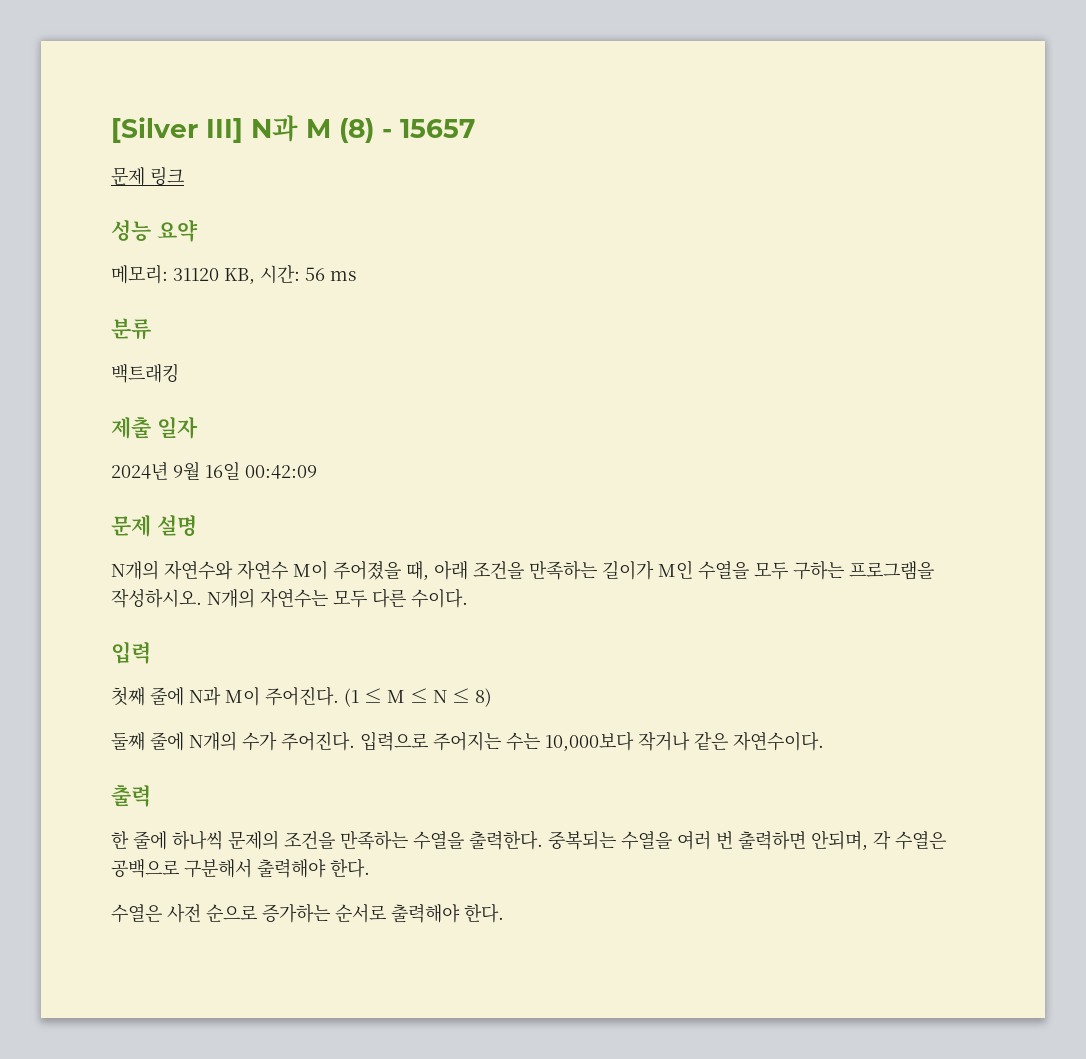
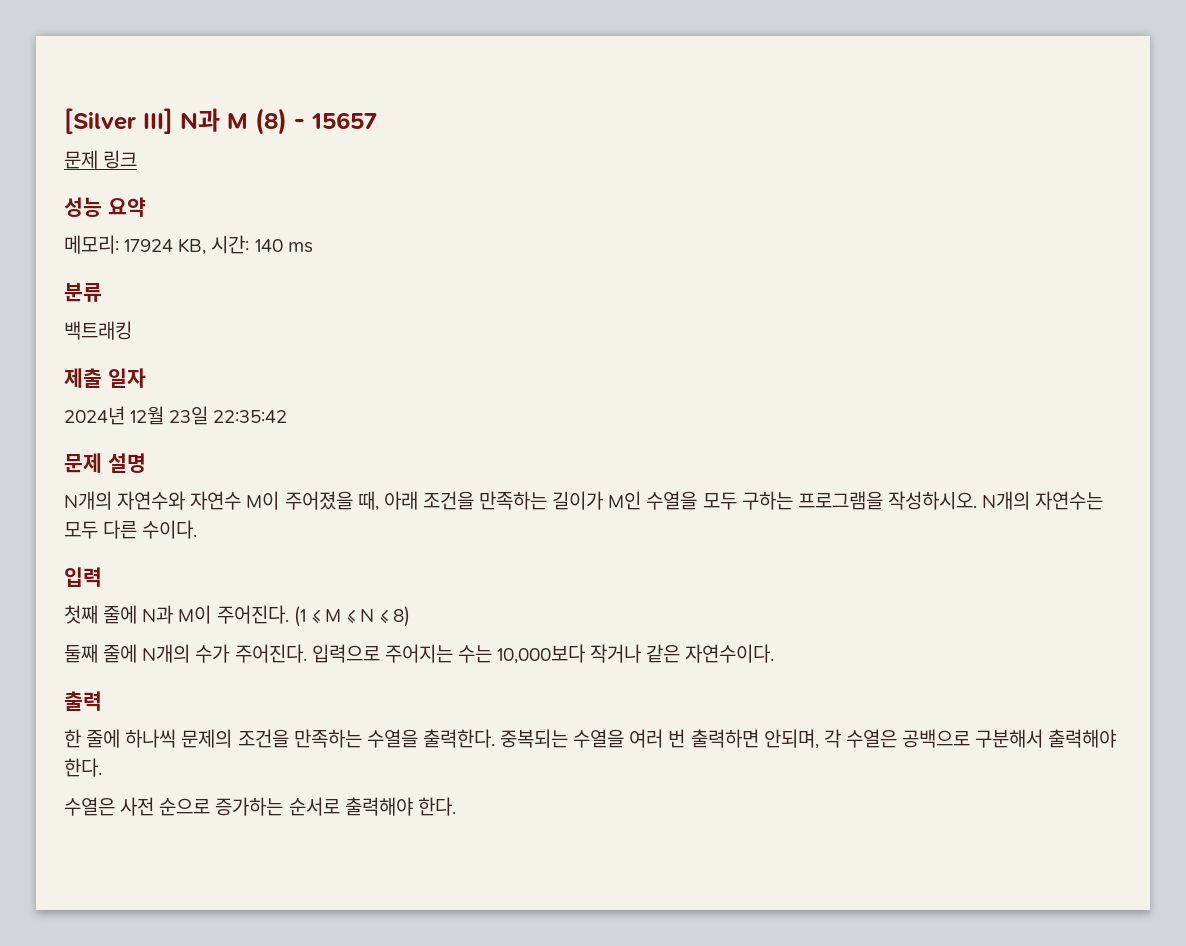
- 메모리: 31120 KB, 시간: 56 ms
+ 메모리: 17924 KB, 시간: 140 ms
- 2024년 9월 16일 00:42:09
+ 2024년 12월 23일 22:35:42

